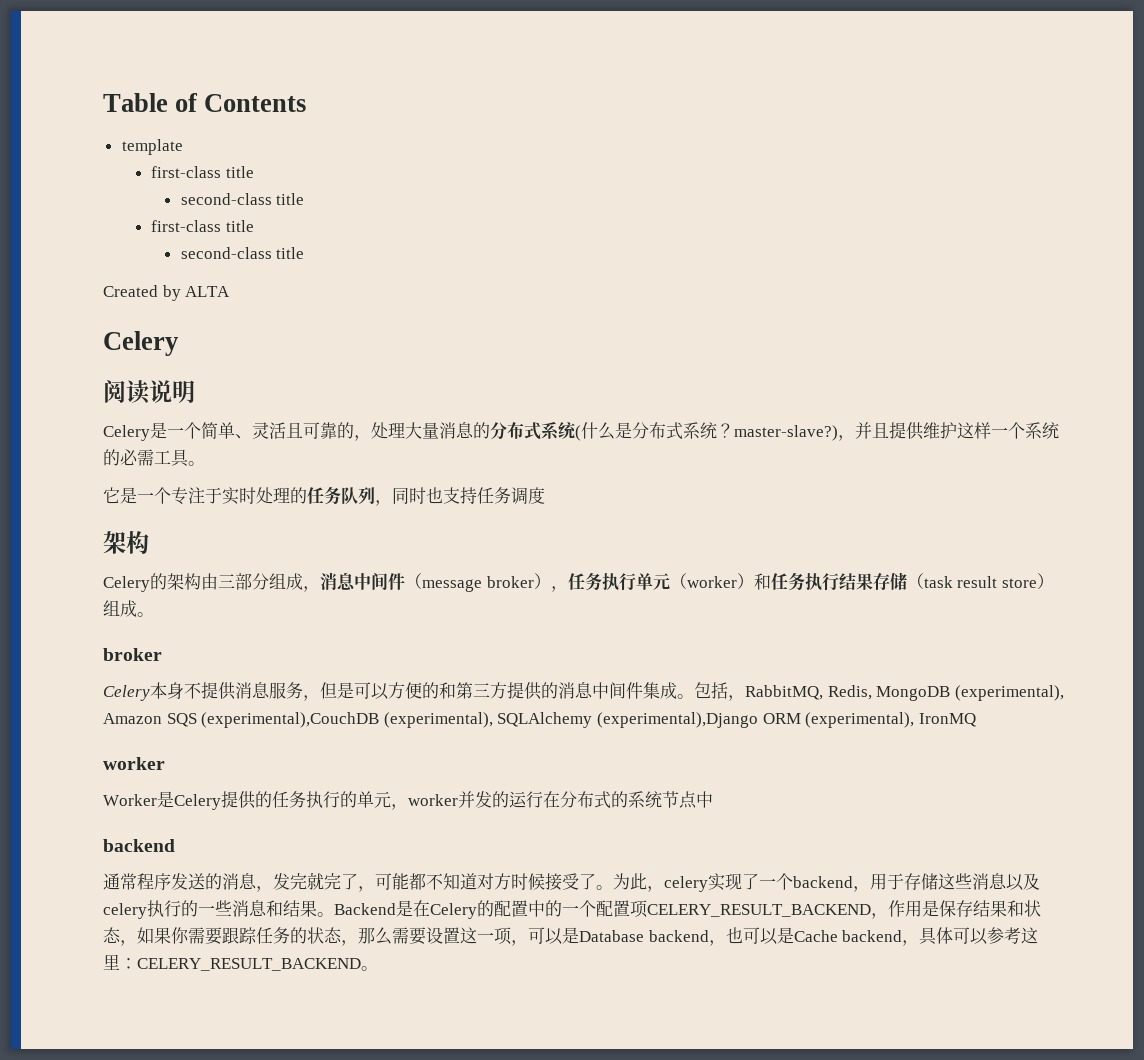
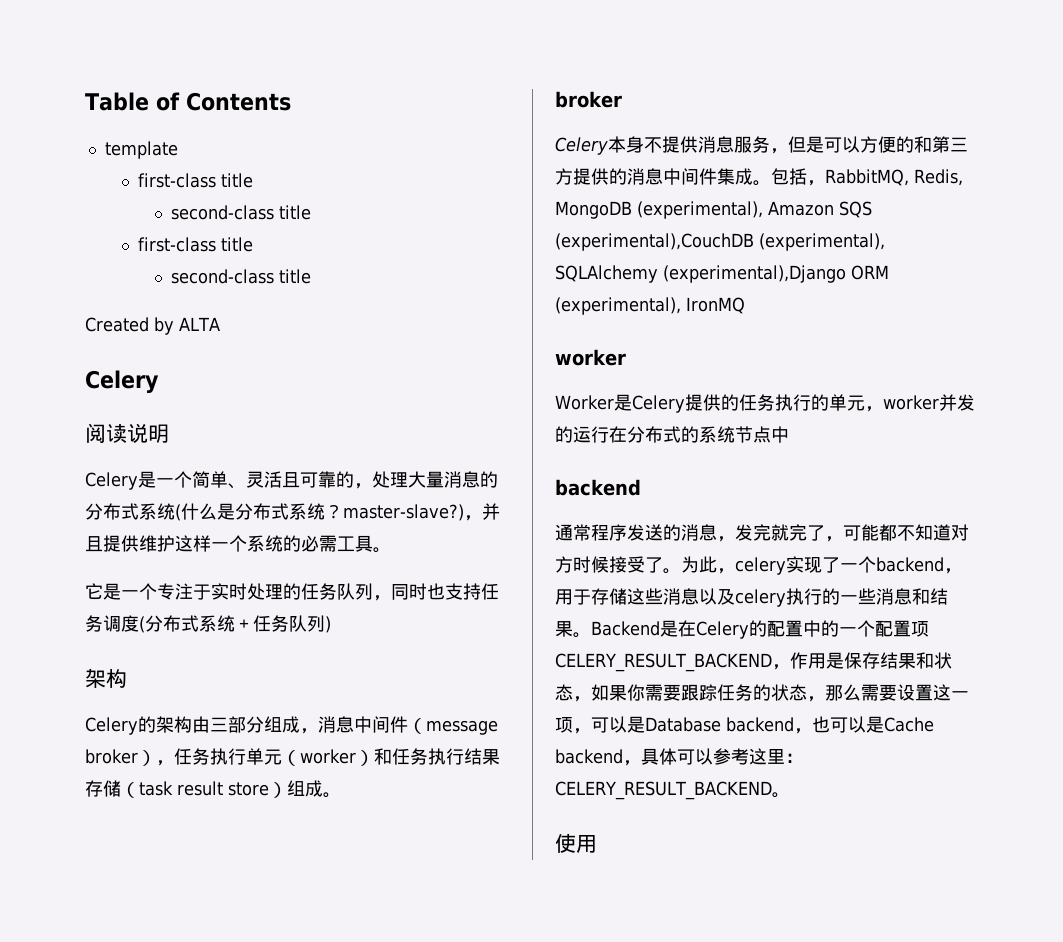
- 它是一个专注于实时处理的任务队列，同时也支持任务调度
+ 它是一个专注于实时处理的任务队列，同时也支持任务调度(分布式系统＋任务队列)
+ 使用

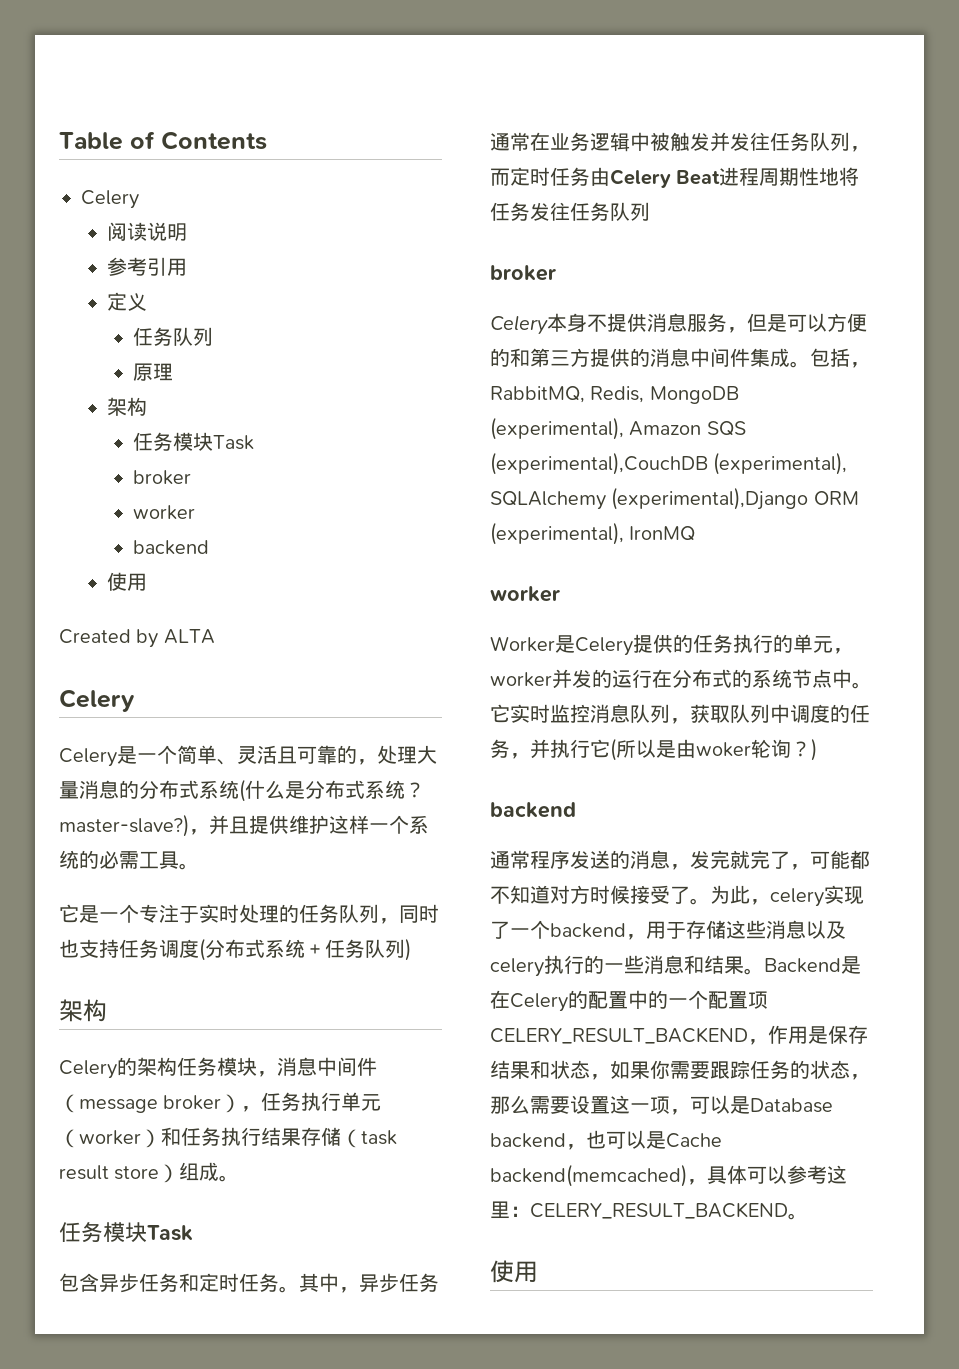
  Table of Contents
- template
- first-class title
- second-class title
- first-class title
- second-class title
+ Celery
+ 阅读说明
+ 参考引用
+ 定义
+ 任务队列
+ 原理
+ 架构
+ 任务模块Task
+ broker
+ worker
+ backend
+ 使用
  Created by ALTA
  Celery
- 阅读说明
- Celery的架构由三部分组成，消息中间件（message broker），任务执行单元（worker）和任务执行结果存储（task result store）组成。
+ Celery的架构任务模块，消息中间件（message broker），任务执行单元（worker）和任务执行结果存储（task result store）组成。
+ 任务模块Task
+ 包含异步任务和定时任务。其中，异步任务通常在业务逻辑中被触发并发往任务队列，而定时任务由Celery Beat进程周期性地将任务发往任务队列
- Worker是Celery提供的任务执行的单元，worker并发的运行在分布式的系统节点中
+ Worker是Celery提供的任务执行的单元，worker并发的运行在分布式的系统节点中。它实时监控消息队列，获取队列中调度的任务，并执行它(所以是由woker轮询？)
- Backend是在Celery的配置中的一个配置项CELERY_RESULT_BACKEND，作用是保存结果和状态，如果你需要跟踪任务的状态，那么需要设置这一项，可以是Database backend，也可以是Cache backend，具体可以参考这里：CELERY_RESULT_BACKEND。
+ Backend是在Celery的配置中的一个配置项CELERY_RESULT_BACKEND，作用是保存结果和状态，如果你需要跟踪任务的状态，那么需要设置这一项，可以是Database backend，也可以是Cache backend(memcached)，具体可以参考这里：CELERY_RESULT_BACKEND。

